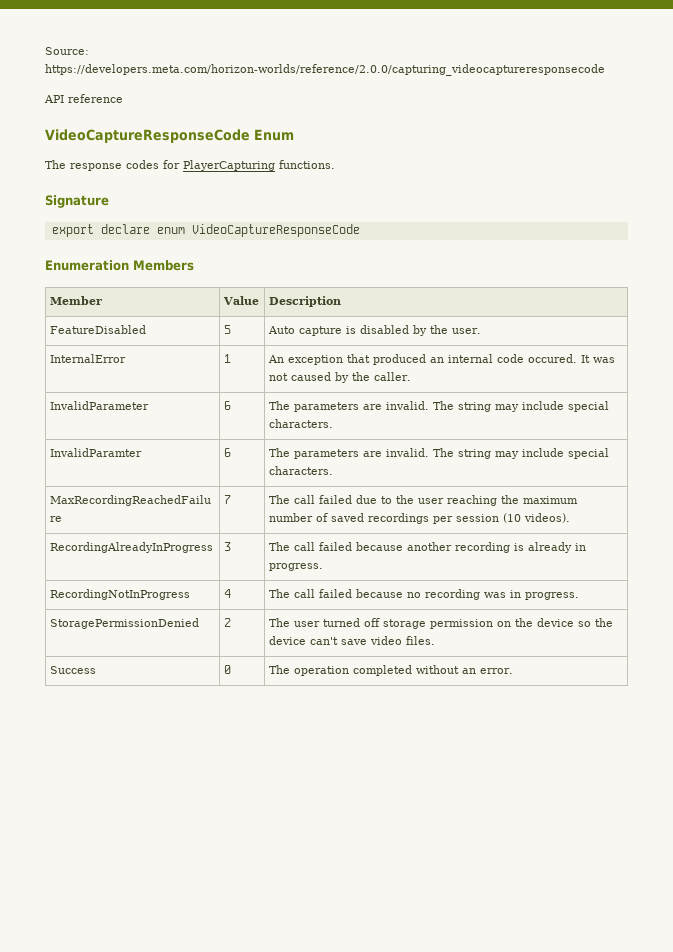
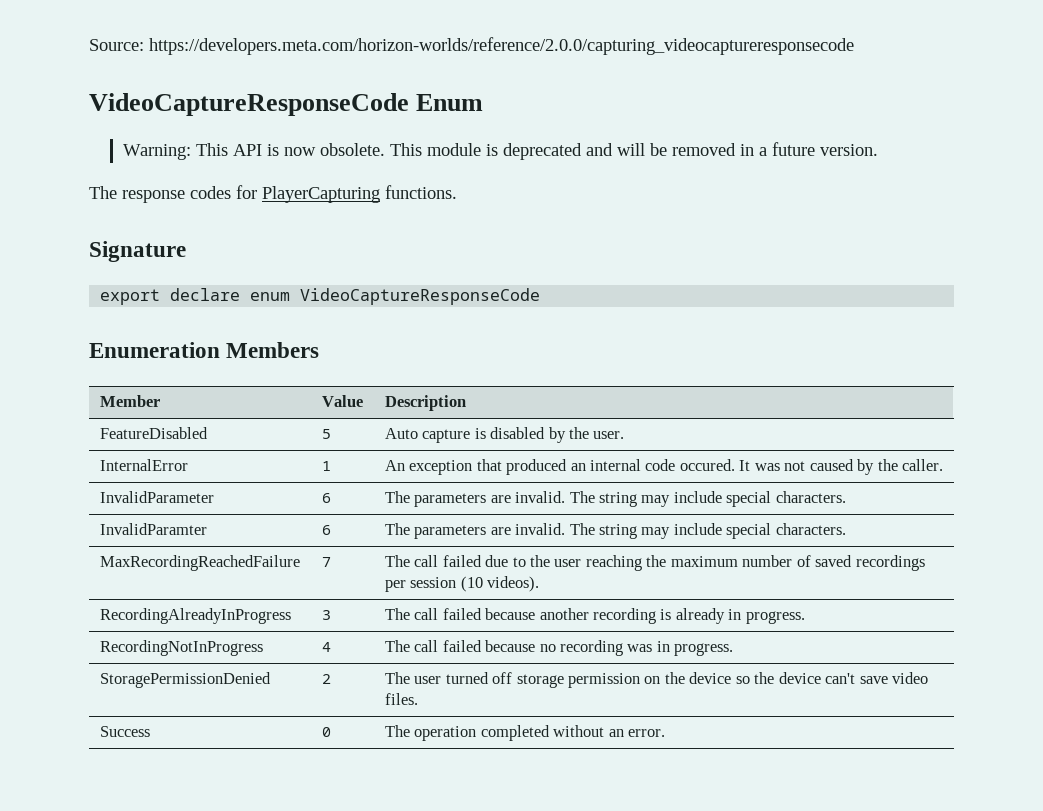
- API reference
+ Warning: This API is now obsolete. This module is deprecated and will be removed in a future version.

